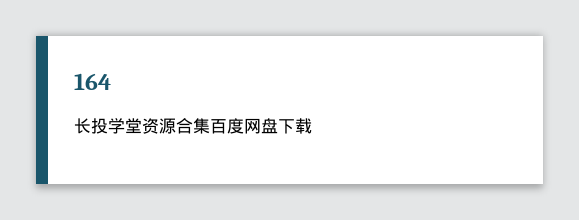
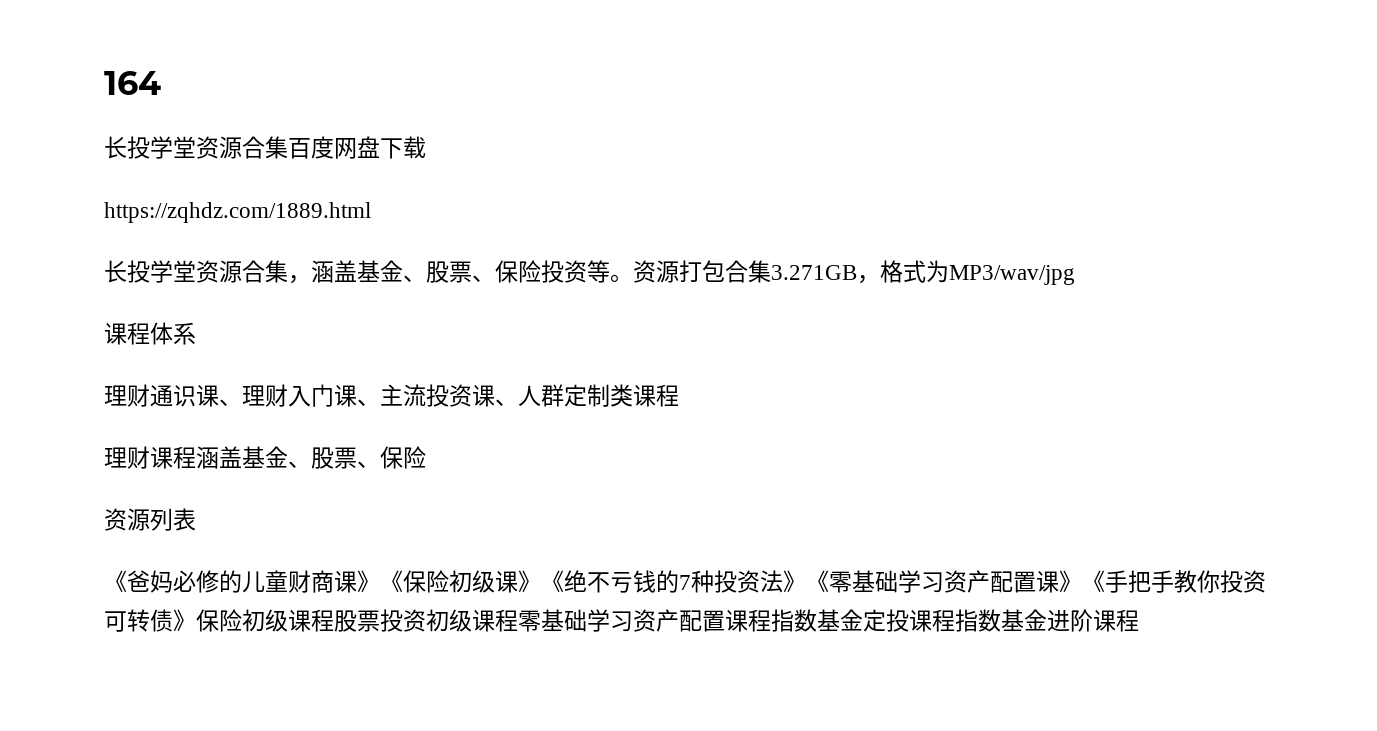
+ https://zqhdz.com/1889.html
+ 长投学堂资源合集，涵盖基金、股票、保险投资等。资源打包合集3.271GB，格式为MP3/wav/jpg
+ 课程体系
+ 理财通识课、理财入门课、主流投资课、人群定制类课程
+ 理财课程涵盖基金、股票、保险
+ 资源列表
+ 《爸妈必修的儿童财商课》《保险初级课》《绝不亏钱的7种投资法》《零基础学习资产配置课》《手把手教你投资可转债》保险初级课程股票投资初级课程零基础学习资产配置课程指数基金定投课程指数基金进阶课程

